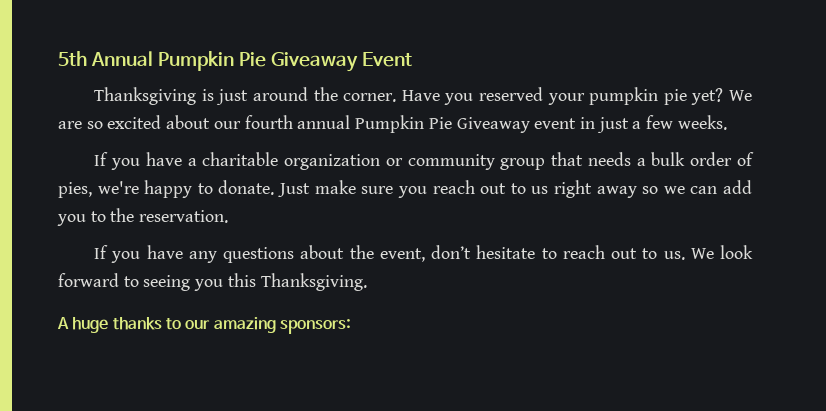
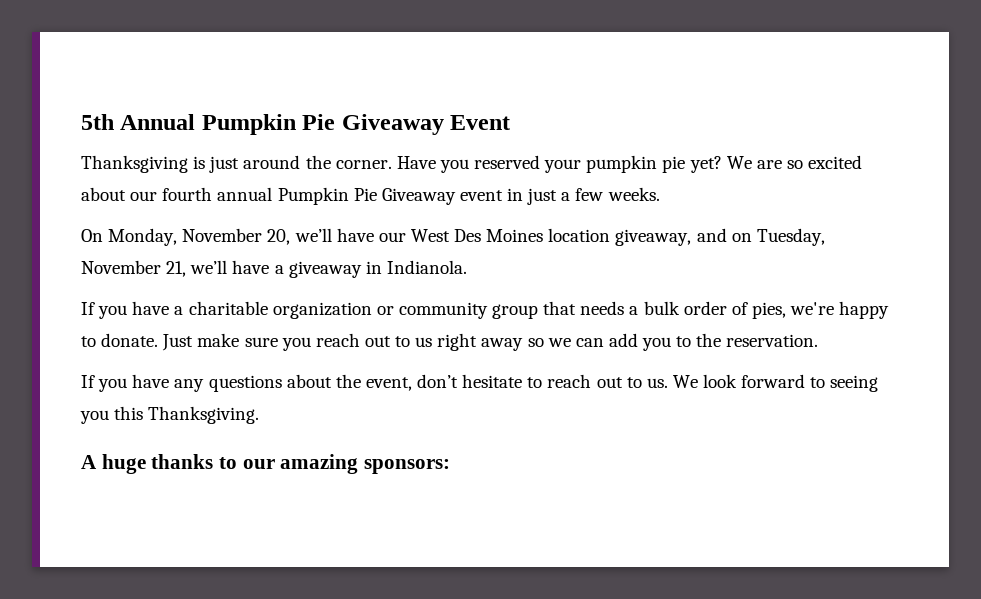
+ On Monday, November 20, we’ll have our West Des Moines location giveaway, and on Tuesday, November 21, we’ll have a giveaway in Indianola.

